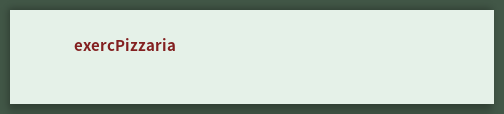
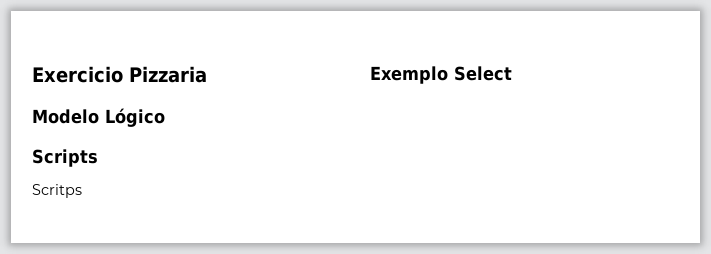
- exercPizzaria
+ Exercicio Pizzaria
+ Modelo Lógico
+ Scripts
+ Scritps
+ Exemplo Select

